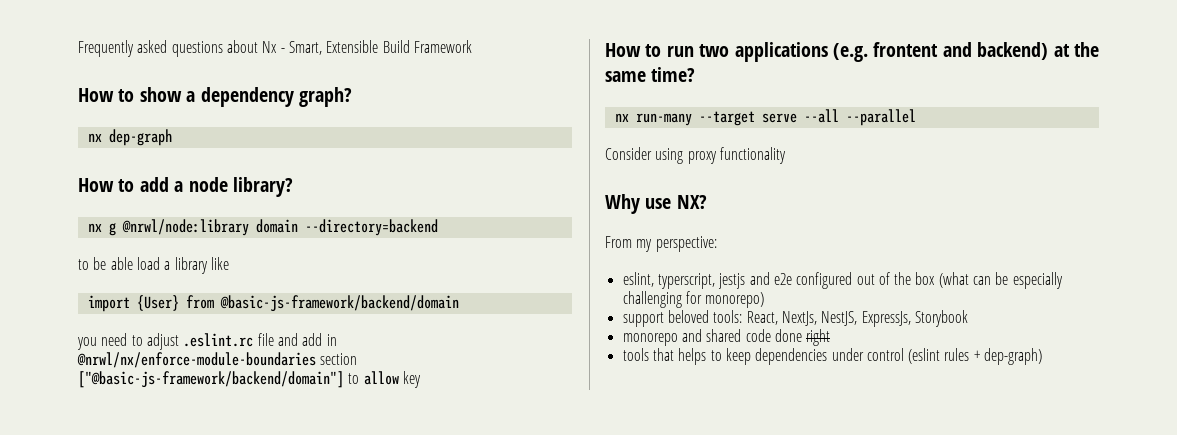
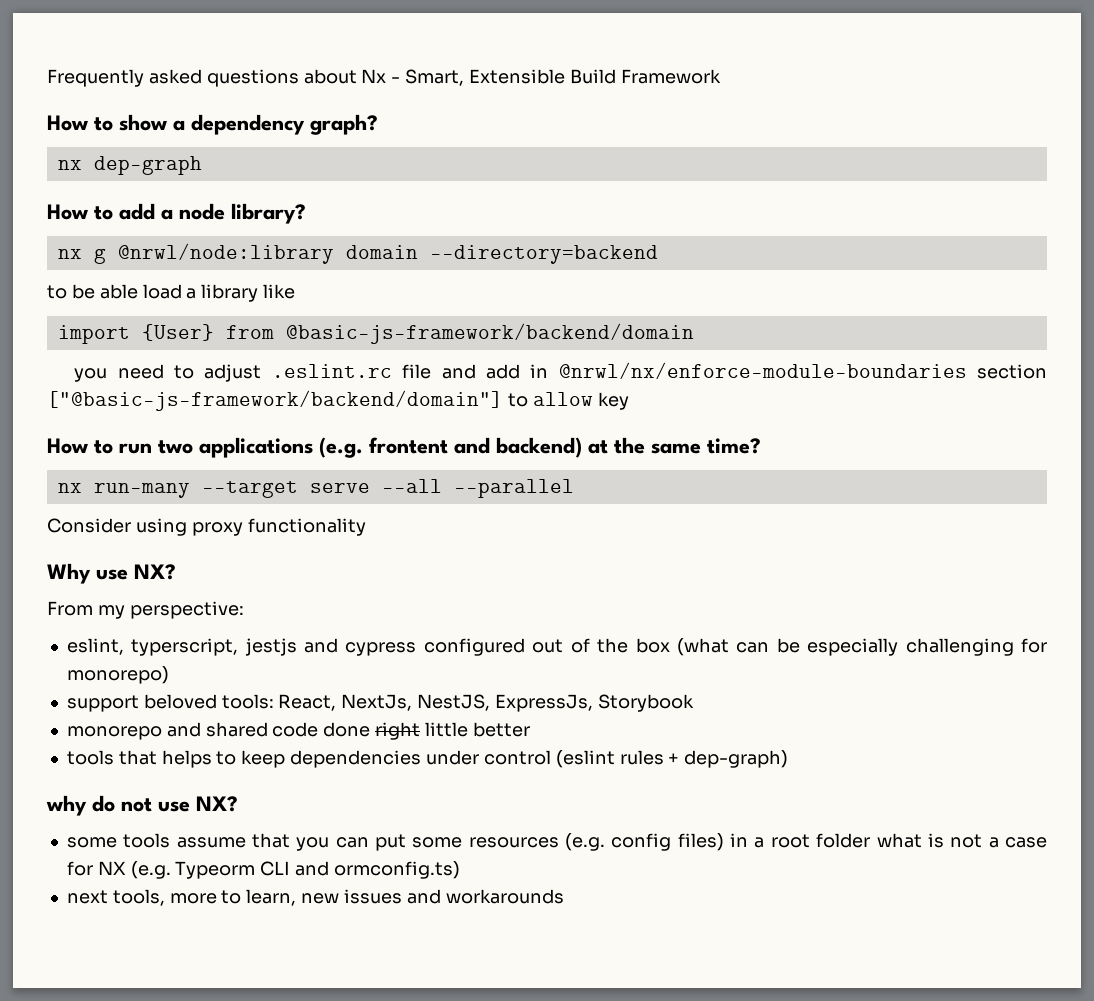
- eslint, typerscript, jestjs and e2e configured out of the box (what can be especially challenging for monorepo)
+ eslint, typerscript, jestjs and cypress configured out of the box (what can be especially challenging for monorepo)
- monorepo and shared code done right
+ monorepo and shared code done right little better
+ why do not use NX?
+ some tools assume that you can put some resources (e.g. config files) in a root folder what is not a case for NX (e.g. Typeorm CLI and ormconfig.ts)
+ next tools, more to learn, new issues and workarounds

